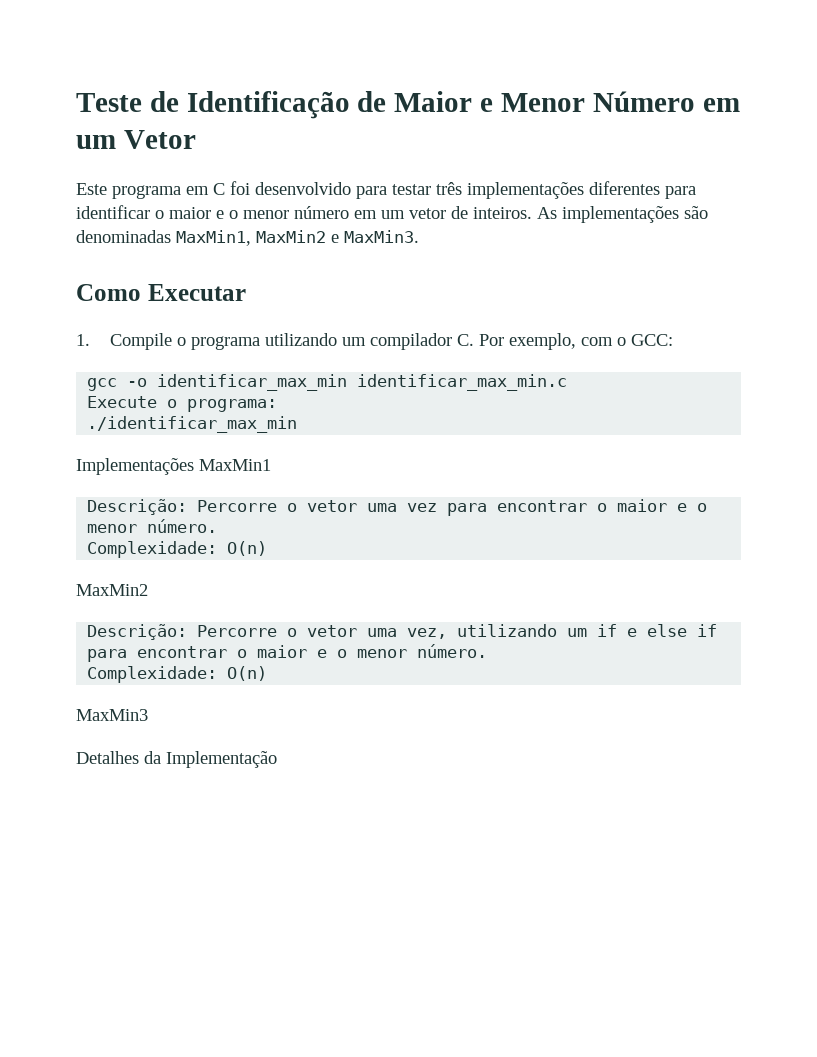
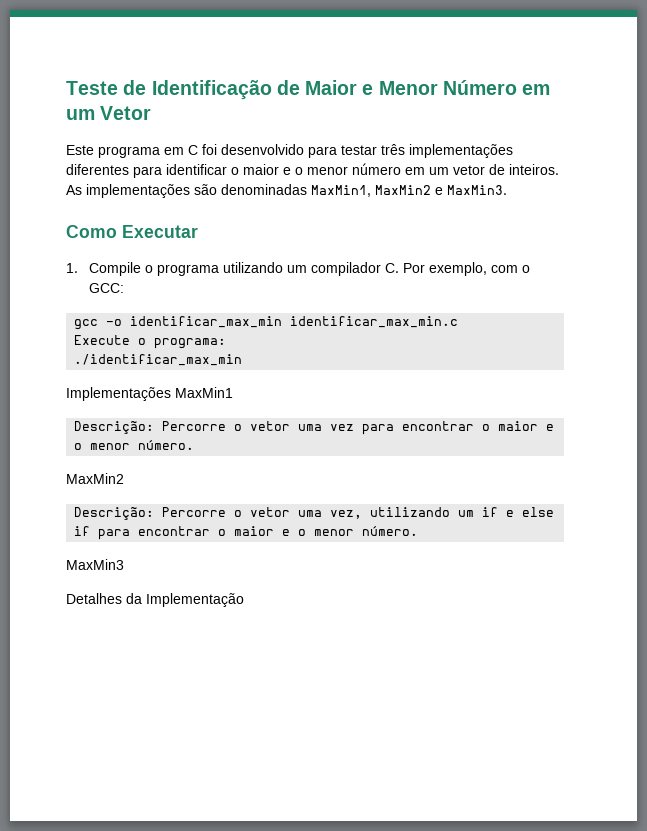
  Descrição: Percorre o vetor uma vez para encontrar o maior e o menor número.
- Complexidade: O(n)
  Descrição: Percorre o vetor uma vez, utilizando um if e else if para encontrar o maior e o menor número.
- Complexidade: O(n)

